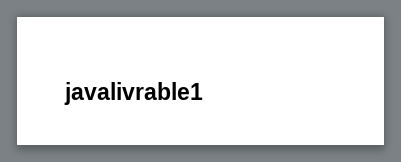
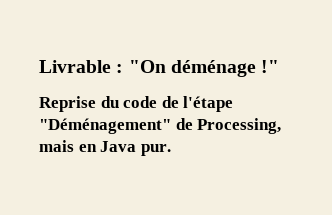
- javalivrable1
+ Livrable : "On déménage !"
+ Reprise du code de l'étape "Déménagement" de Processing, mais en Java pur.

